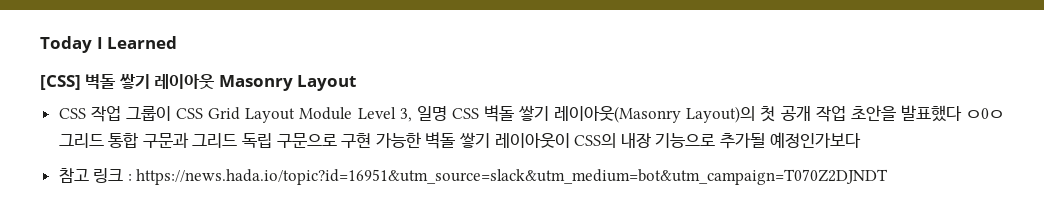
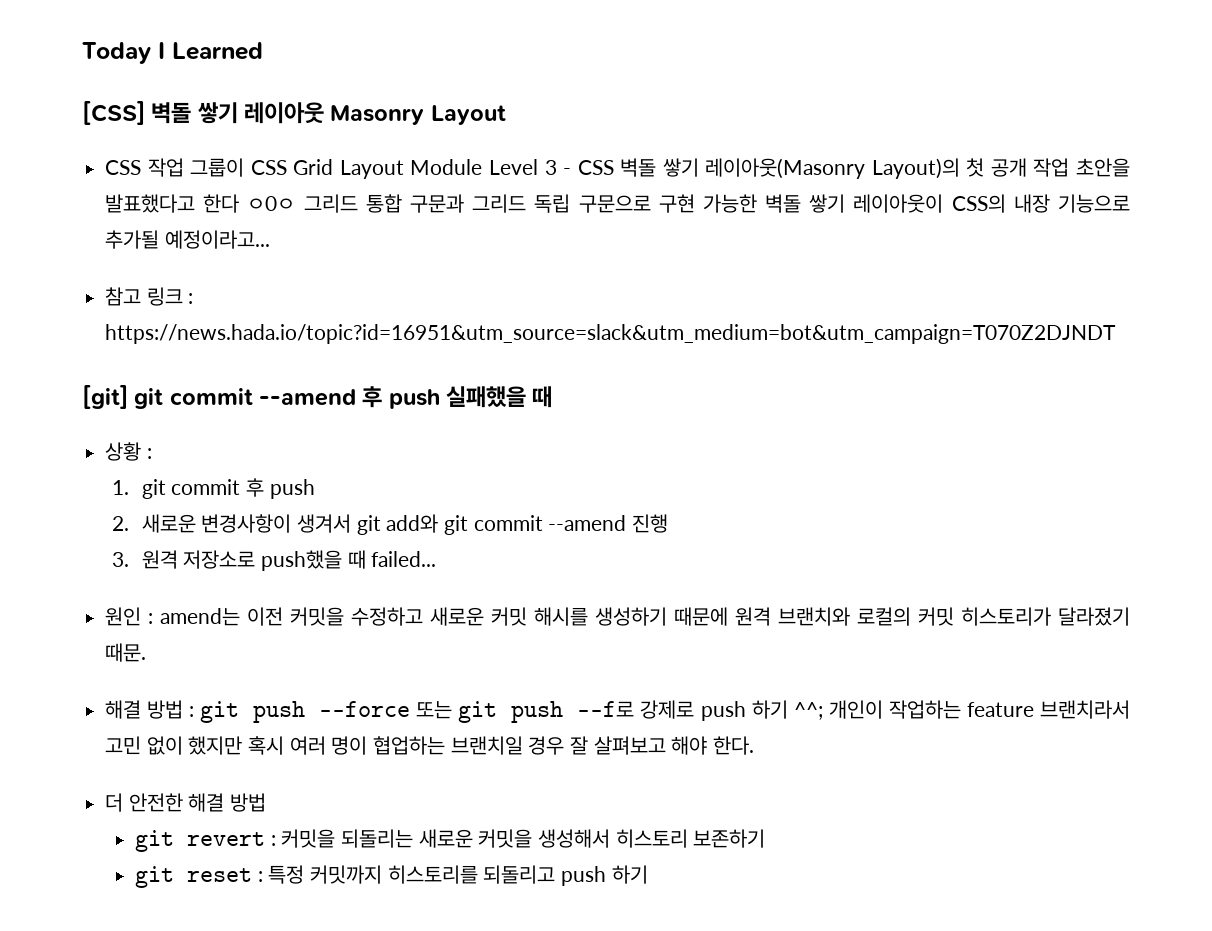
- CSS 작업 그룹이 CSS Grid Layout Module Level 3, 일명 CSS 벽돌 쌓기 레이아웃(Masonry Layout)의 첫 공개 작업 초안을 발표했다 ㅇ0ㅇ 그리드 통합 구문과 그리드 독립 구문으로 구현 가능한 벽돌 쌓기 레이아웃이 CSS의 내장 기능으로 추가될 예정인가보다
+ CSS 작업 그룹이 CSS Grid Layout Module Level 3 - CSS 벽돌 쌓기 레이아웃(Masonry Layout)의 첫 공개 작업 초안을 발표했다고 한다 ㅇ0ㅇ 그리드 통합 구문과 그리드 독립 구문으로 구현 가능한 벽돌 쌓기 레이아웃이 CSS의 내장 기능으로 추가될 예정이라고...
+ [git] git commit --amend 후 push 실패했을 때
+ 상황 :
+ 1. git commit 후 push
+ 2. 새로운 변경사항이 생겨서 git add와 git commit --amend 진행
+ 3. 원격 저장소로 push했을 때 failed...
+ 원인 : amend는 이전 커밋을 수정하고 새로운 커밋 해시를 생성하기 때문에 원격 브랜치와 로컬의 커밋 히스토리가 달라졌기 때문.
+ 해결 방법 : git push --force 또는 git push --f로 강제로 push 하기 ^^; 개인이 작업하는 feature 브랜치라서 고민 없이 했지만 혹시 여러 명이 협업하는 브랜치일 경우 잘 살펴보고 해야 한다.
+ 더 안전한 해결 방법
+ git revert : 커밋을 되돌리는 새로운 커밋을 생성해서 히스토리 보존하기
+ git reset : 특정 커밋까지 히스토리를 되돌리고 push 하기

